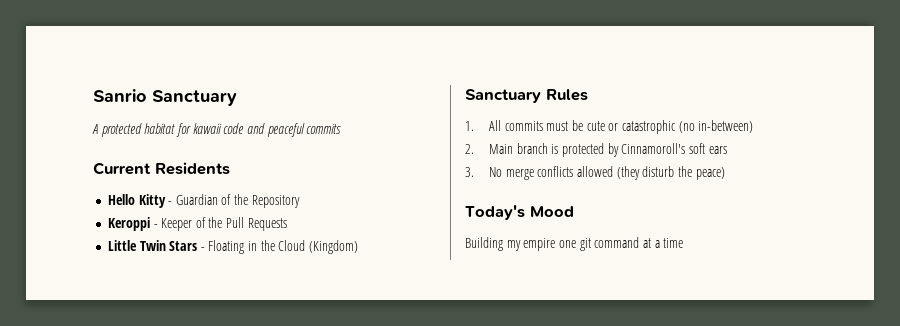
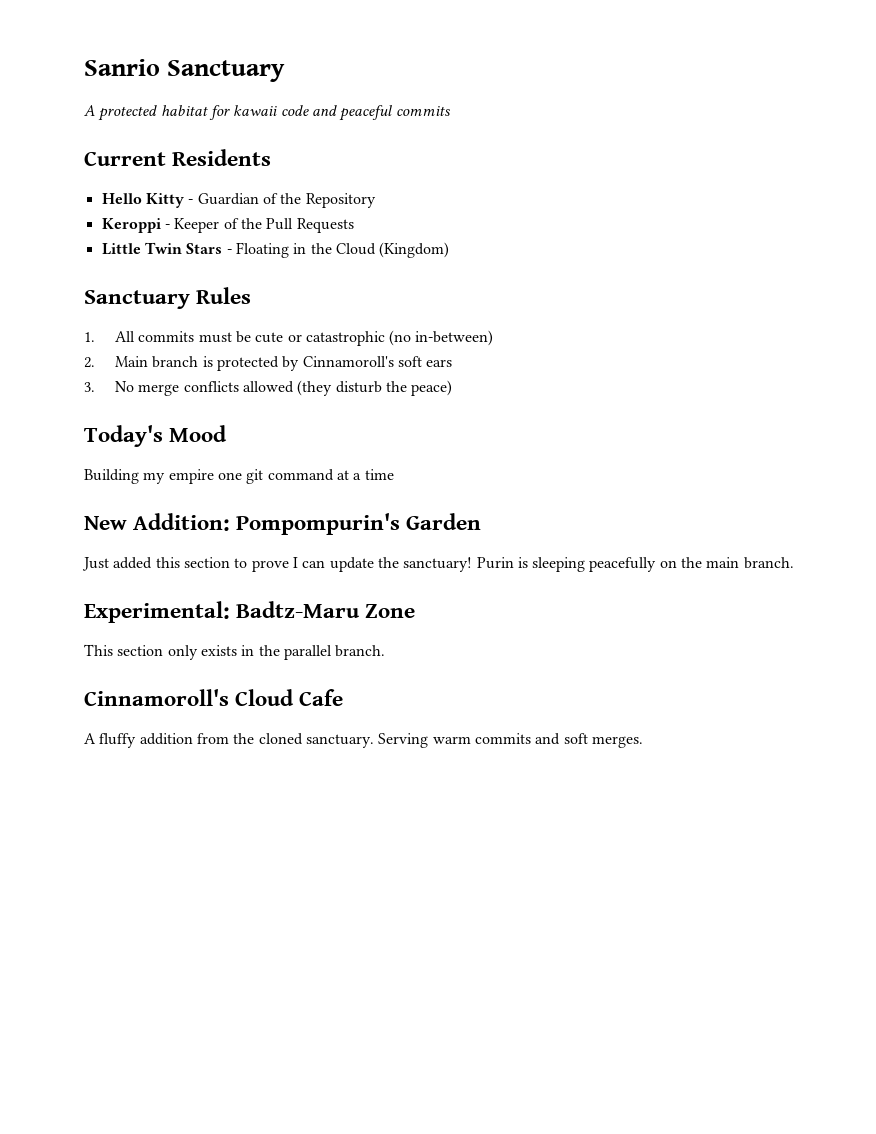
+ New Addition: Pompompurin's Garden
+ Just added this section to prove I can update the sanctuary! Purin is sleeping peacefully on the main branch.
+ Experimental: Badtz-Maru Zone
+ This section only exists in the parallel branch.
+ Cinnamoroll's Cloud Cafe
+ A fluffy addition from the cloned sanctuary. Serving warm commits and soft merges.

